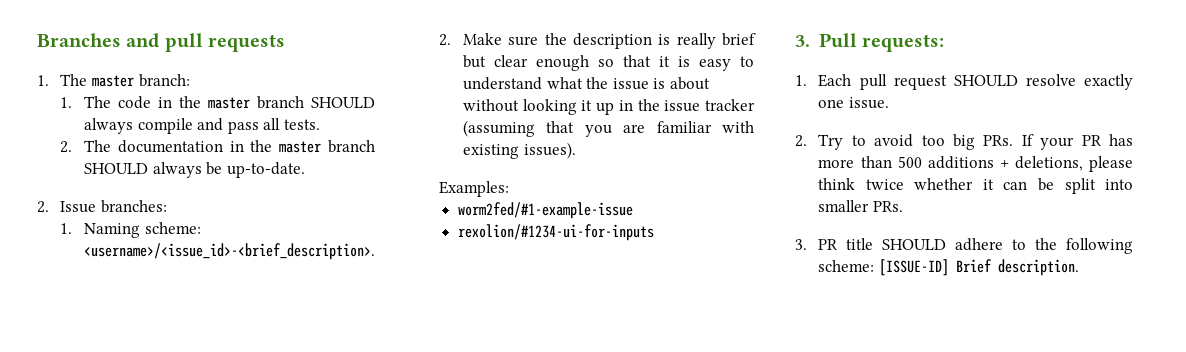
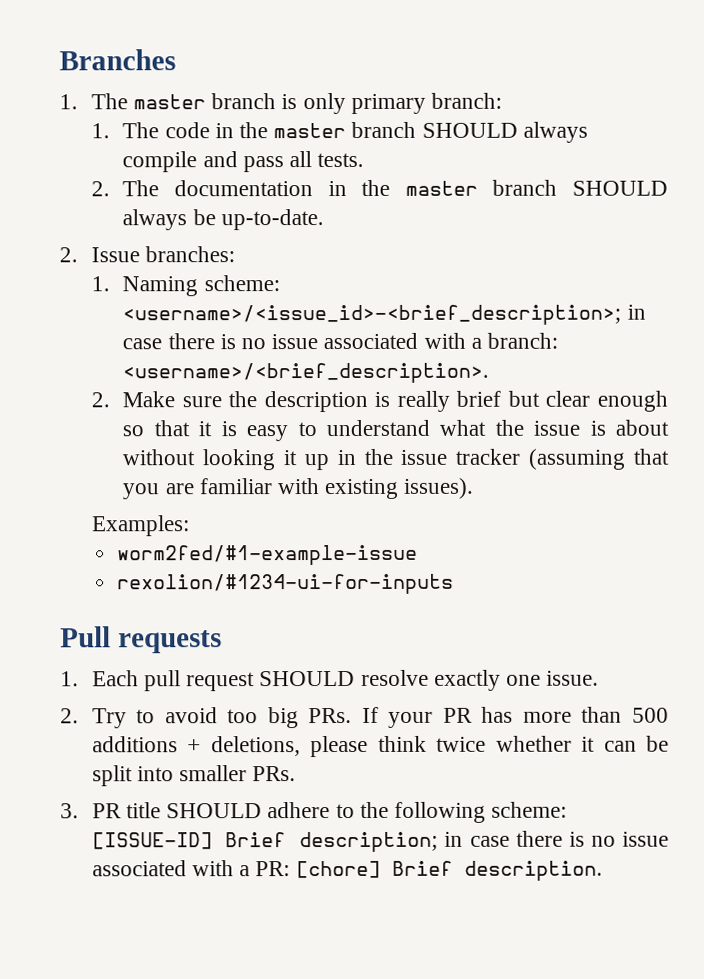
- Branches and pull requests
+ Branches
- 1. The master branch:
+ 1. The master branch is only primary branch:
- 1. Naming scheme: <username>/<issue_id>-<brief_description>.
+ 1. Naming scheme: <username>/<issue_id>-<brief_description>; in case there is no issue associated with a branch: <username>/<brief_description>.
- 3. Pull requests:
+ Pull requests
- 3. PR title SHOULD adhere to the following scheme: [ISSUE-ID] Brief description.
+ 3. PR title SHOULD adhere to the following scheme: [ISSUE-ID] Brief description; in case there is no issue associated with a PR: [chore] Brief description.

